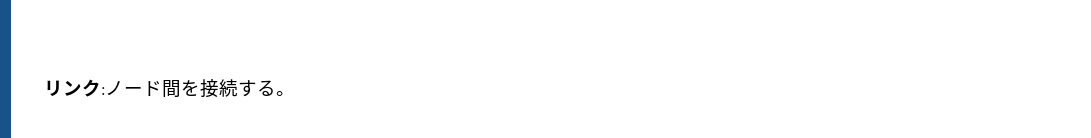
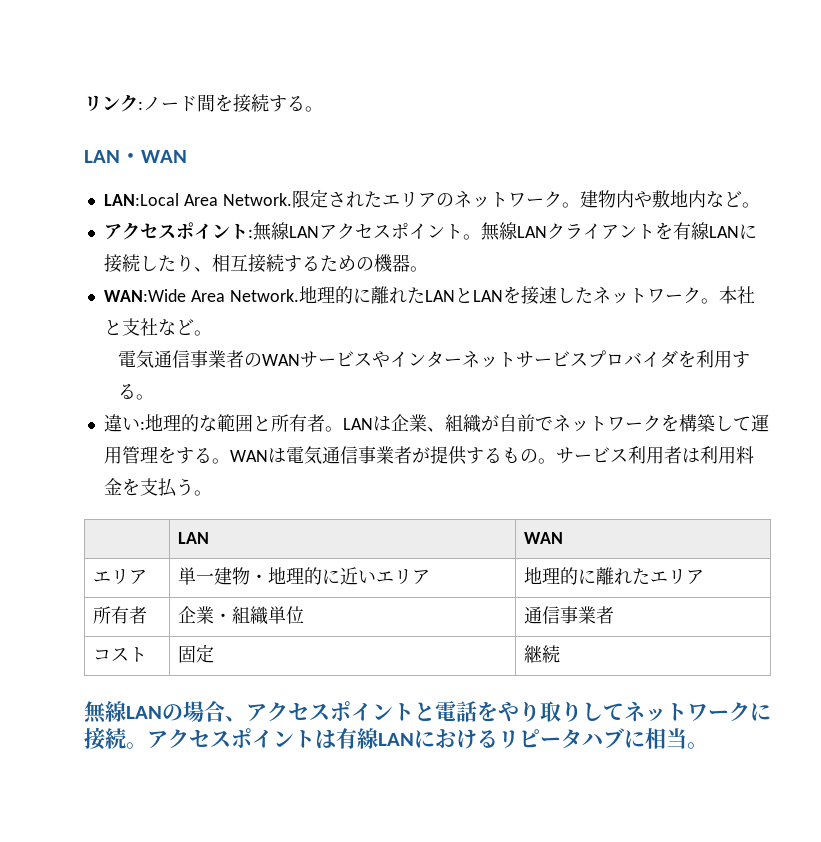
+ LAN・WAN
+ LAN:Local Area Network.限定されたエリアのネットワーク。建物内や敷地内など。
+ アクセスポイント:無線LANアクセスポイント。無線LANクライアントを有線LANに接続したり、相互接続するための機器。
+ WAN:Wide Area Network.地理的に離れたLANとLANを接速したネットワーク。本社と支社など。
+ 電気通信事業者のWANサービスやインターネットサービスプロバイダを利用する。
+ 違い:地理的な範囲と所有者。LANは企業、組織が自前でネットワークを構築して運用管理をする。WANは電気通信事業者が提供するもの。サービス利用者は利用料金を支払う。
+ | LAN | WAN
+ エリア | 単一建物・地理的に近いエリア | 地理的に離れたエリア
+ 所有者 | 企業・組織単位 | 通信事業者
+ コスト | 固定 | 継続
+ 無線LANの場合、アクセスポイントと電話をやり取りしてネットワークに接続。アクセスポイントは有線LANにおけるリピータハブに相当。

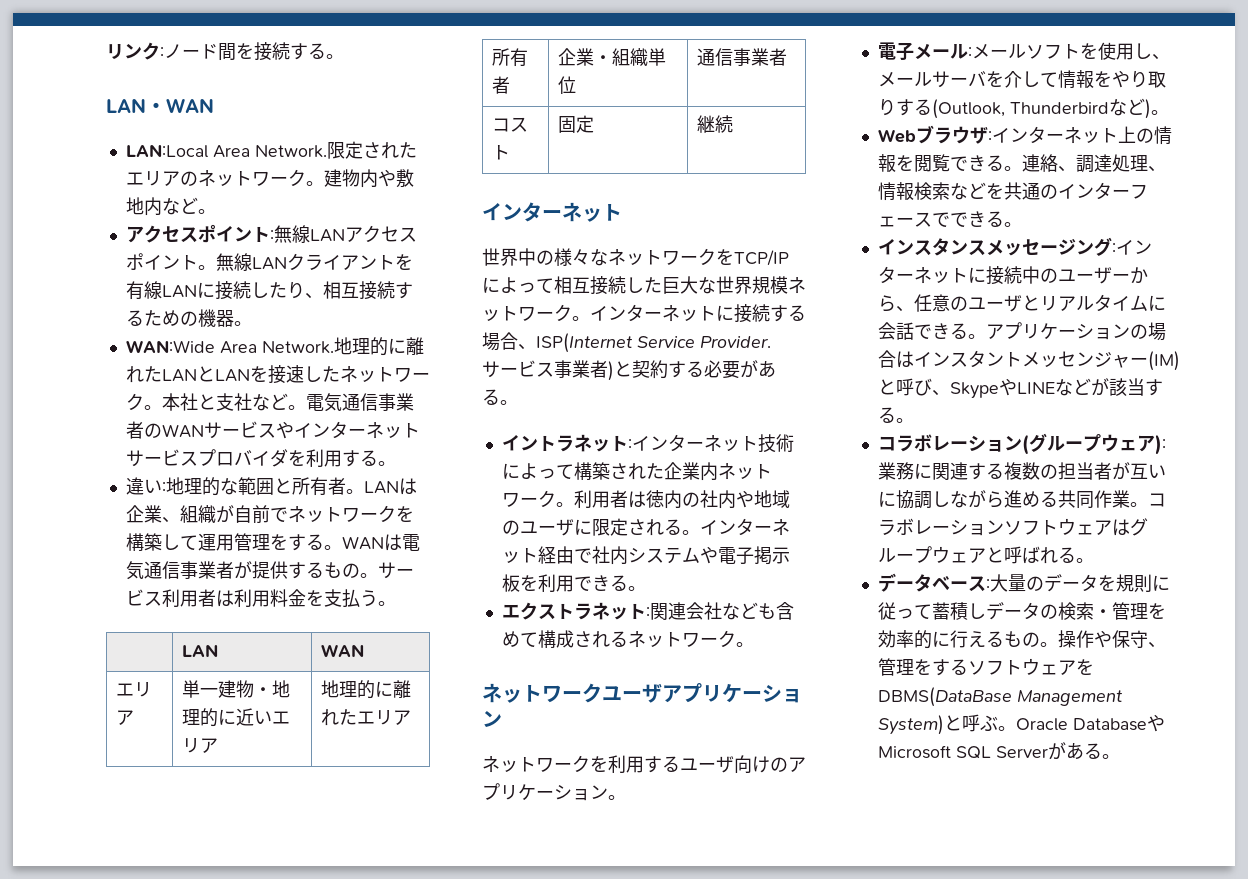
- 本社と支社など。
- 電気通信事業者のWANサービスやインターネットサービスプロバイダを利用する。
+ 本社と支社など。電気通信事業者のWANサービスやインターネットサービスプロバイダを利用する。
  コスト | 固定 | 継続
- 無線LANの場合、アクセスポイントと電話をやり取りしてネットワークに接続。アクセスポイントは有線LANにおけるリピータハブに相当。
+ インターネット
+ 世界中の様々なネットワークをTCP/IPによって相互接続した巨大な世界規模ネットワーク。インターネットに接続する場合、ISP(Internet Service Provider.サービス事業者)と契約する必要がある。
+ イントラネット:インターネット技術によって構築された企業内ネットワーク。利用者は徳内の社内や地域のユーザに限定される。インターネット経由で社内システムや電子掲示板を利用できる。
+ エクストラネット:関連会社なども含めて構成されるネットワーク。
+ ネットワークユーザアプリケーション
+ ネットワークを利用するユーザ向けのアプリケーション。
+ 電子メール:メールソフトを使用し、メールサーバを介して情報をやり取りする(Outlook, Thunderbirdなど)。
+ Webブラウザ:インターネット上の情報を閲覧できる。連絡、調達処理、情報検索などを共通のインターフェースでできる。
+ インスタンスメッセージング:インターネットに接続中のユーザーから、任意のユーザとリアルタイムに会話できる。アプリケーションの場合はインスタントメッセンジャー(IM)と呼び、SkypeやLINEなどが該当する。
+ コラボレーション(グループウェア):業務に関連する複数の担当者が互いに協調しながら進める共同作業。コラボレーションソフトウェアはグループウェアと呼ばれる。
+ データベース:大量のデータを規則に従って蓄積しデータの検索・管理を効率的に行えるもの。操作や保守、管理をするソフトウェアをDBMS(DataBase Management System)と呼ぶ。Oracle DatabaseやMicrosoft SQL Serverがある。

